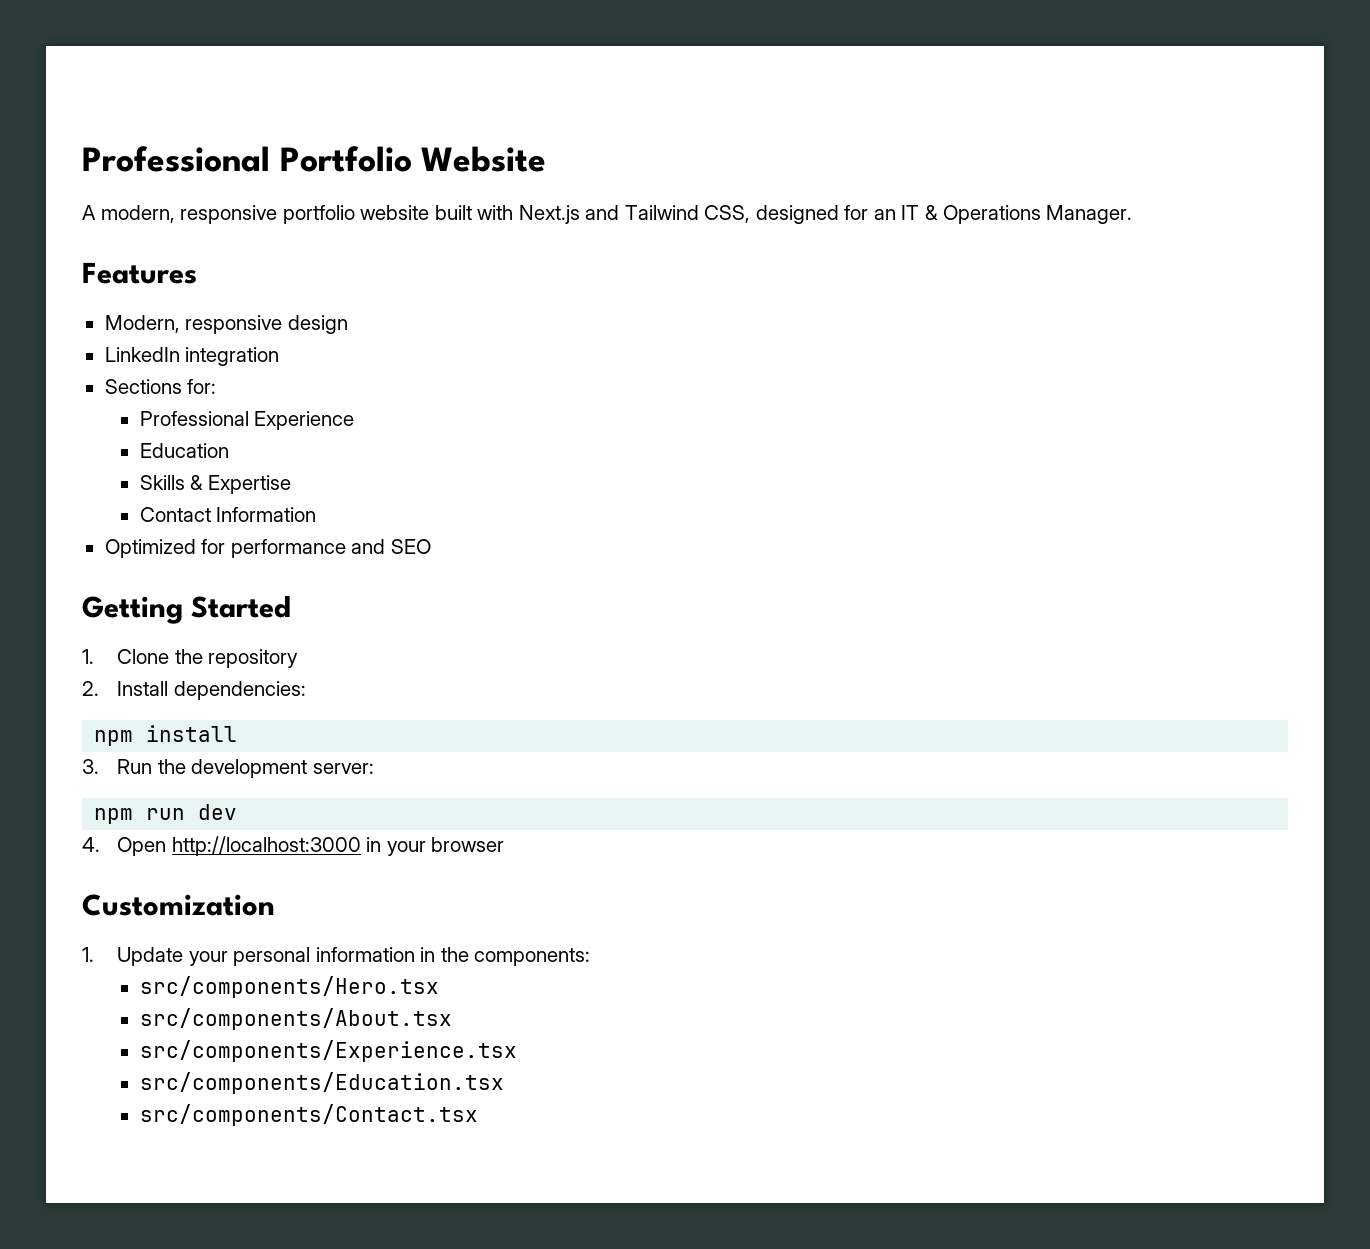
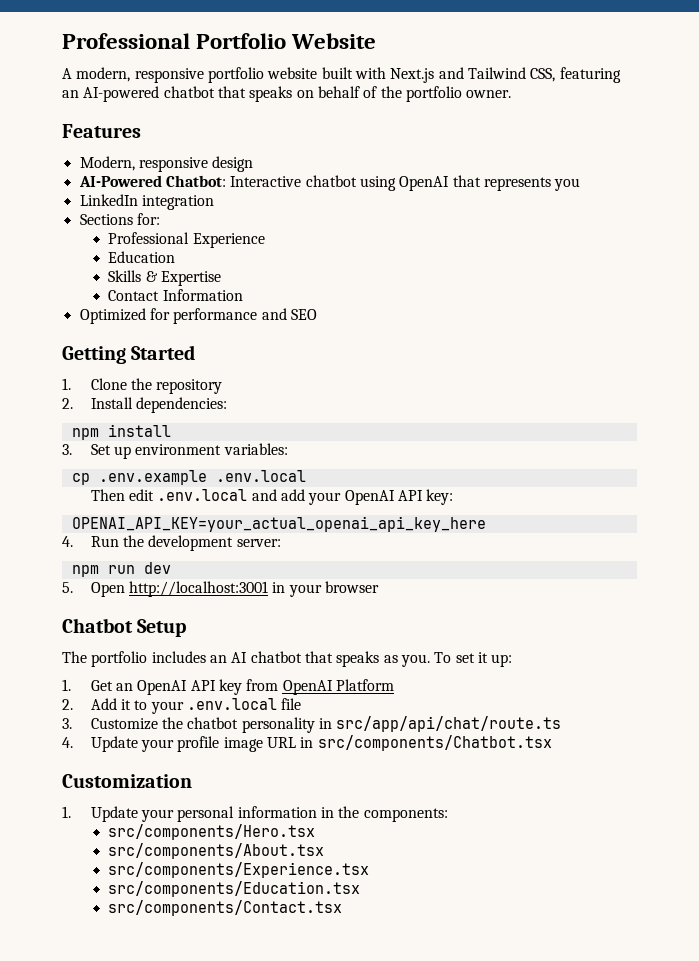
- A modern, responsive portfolio website built with Next.js and Tailwind CSS, designed for an IT & Operations Manager.
+ A modern, responsive portfolio website built with Next.js and Tailwind CSS, featuring an AI-powered chatbot that speaks on behalf of the portfolio owner.
  Features
  Modern, responsive design
+ AI-Powered Chatbot: Interactive chatbot using OpenAI that represents you
- 3. Run the development server:
+ 3. Set up environment variables:
+ cp .env.example .env.local
+ Then edit .env.local and add your OpenAI API key:
+ OPENAI_API_KEY=your_actual_openai_api_key_here
+ 4. Run the development server:
- 4. Open http://localhost:3000 in your browser
+ 5. Open http://localhost:3001 in your browser
+ Chatbot Setup
+ The portfolio includes an AI chatbot that speaks as you. To set it up:
+ 1. Get an OpenAI API key from OpenAI Platform
+ 2. Add it to your .env.local file
+ 3. Customize the chatbot personality in src/app/api/chat/route.ts
+ 4. Update your profile image URL in src/components/Chatbot.tsx

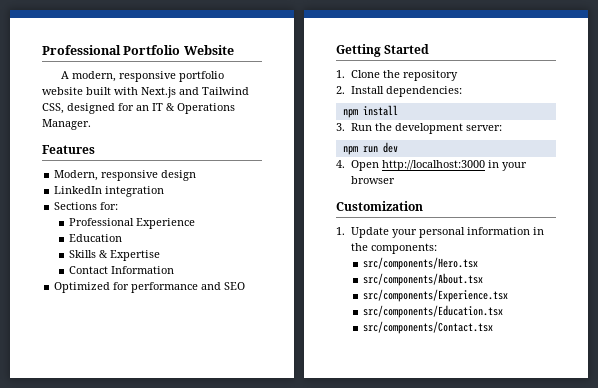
- A modern, responsive portfolio website built with Next.js and Tailwind CSS, featuring an AI-powered chatbot that speaks on behalf of the portfolio owner.
+ A modern, responsive portfolio website built with Next.js and Tailwind CSS, designed for an IT & Operations Manager.
  Features
  Modern, responsive design
- AI-Powered Chatbot: Interactive chatbot using OpenAI that represents you
- 3. Set up environment variables:
- cp .env.example .env.local
- Then edit .env.local and add your OpenAI API key:
- OPENAI_API_KEY=your_actual_openai_api_key_here
- 4. Run the development server:
+ 3. Run the development server:
- 5. Open http://localhost:3001 in your browser
+ 4. Open http://localhost:3000 in your browser
- Chatbot Setup
- The portfolio includes an AI chatbot that speaks as you. To set it up:
- 1. Get an OpenAI API key from OpenAI Platform
- 2. Add it to your .env.local file
- 3. Customize the chatbot personality in src/app/api/chat/route.ts
- 4. Update your profile image URL in src/components/Chatbot.tsx

